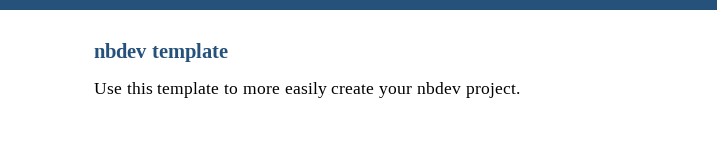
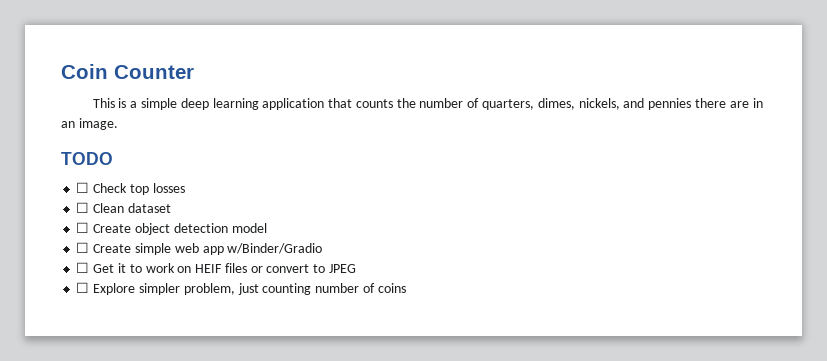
- nbdev template
- Use this template to more easily create your nbdev project.
+ Coin Counter
+ This is a simple deep learning application that counts the number of quarters, dimes, nickels, and pennies there are in an image.
+ TODO
+ ☐ Check top losses
+ ☐ Clean dataset
+ ☐ Create object detection model
+ ☐ Create simple web app w/Binder/Gradio
+ ☐ Get it to work on HEIF files or convert to JPEG
+ ☐ Explore simpler problem, just counting number of coins

